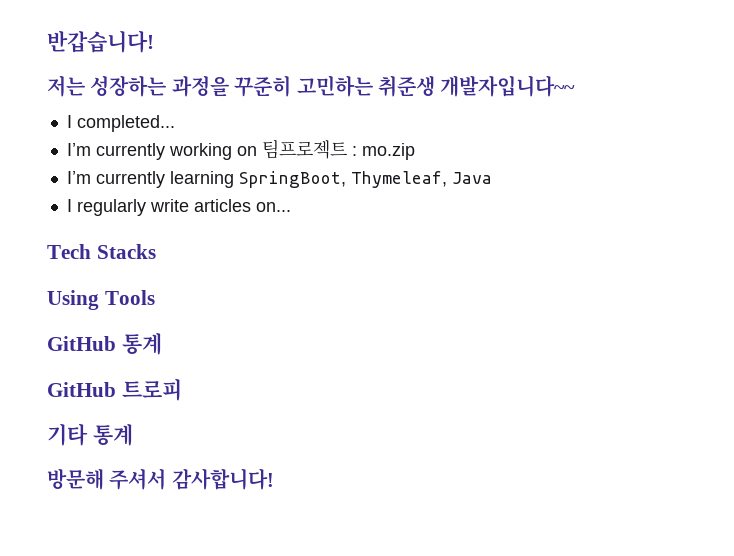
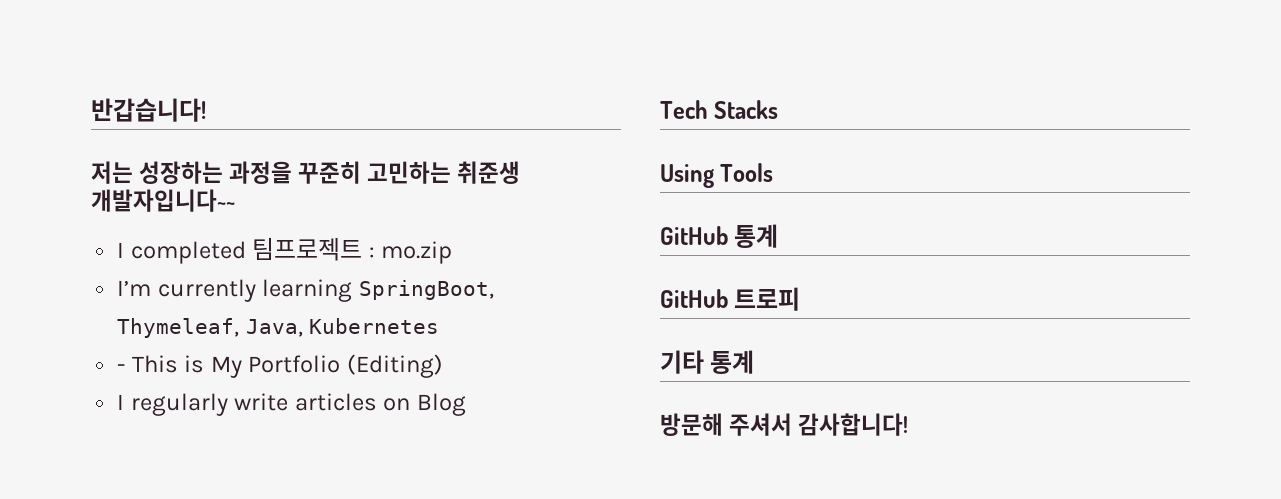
- I completed...
- I’m currently working on 팀프로젝트 : mo.zip
+ I completed 팀프로젝트 : mo.zip
- I’m currently learning SpringBoot, Thymeleaf, Java
+ I’m currently learning SpringBoot, Thymeleaf, Java, Kubernetes
+ - This is My Portfolio (Editing)
- I regularly write articles on...
+ I regularly write articles on Blog

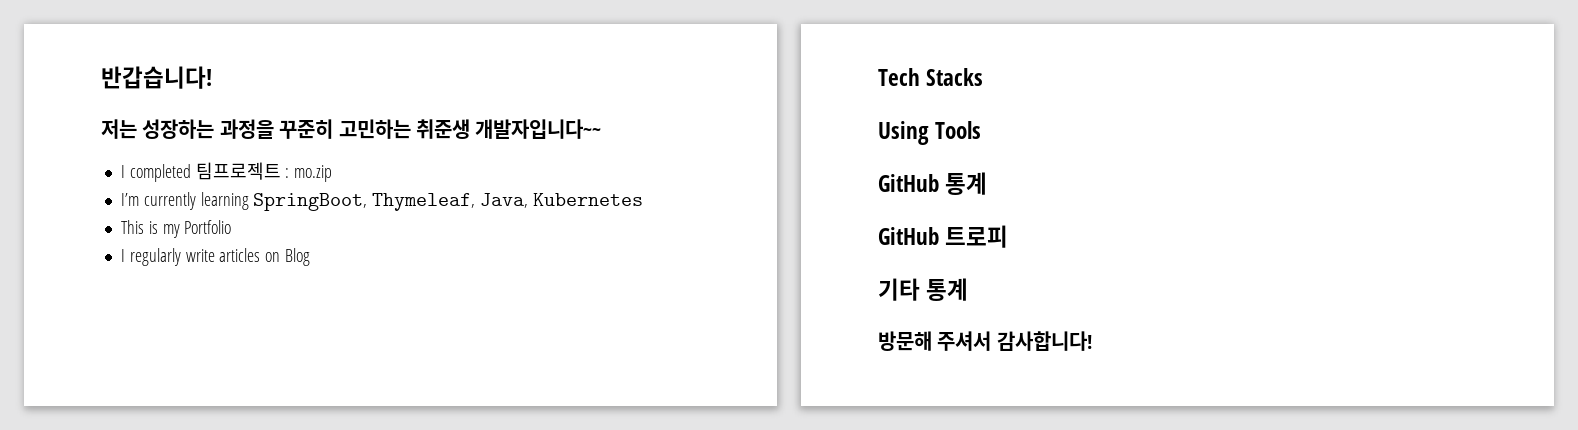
- - This is My Portfolio (Editing)
+ This is my Portfolio

